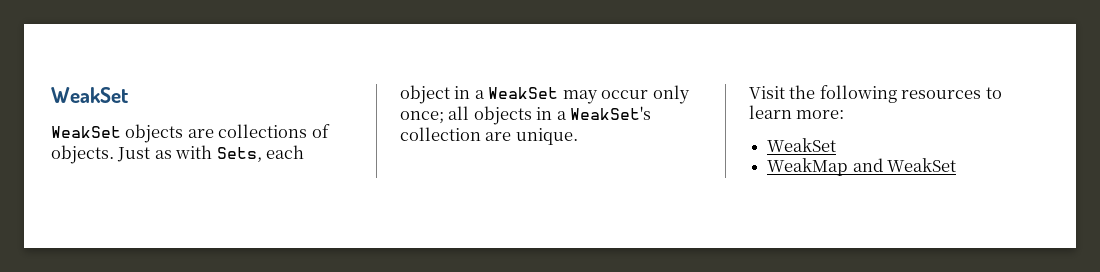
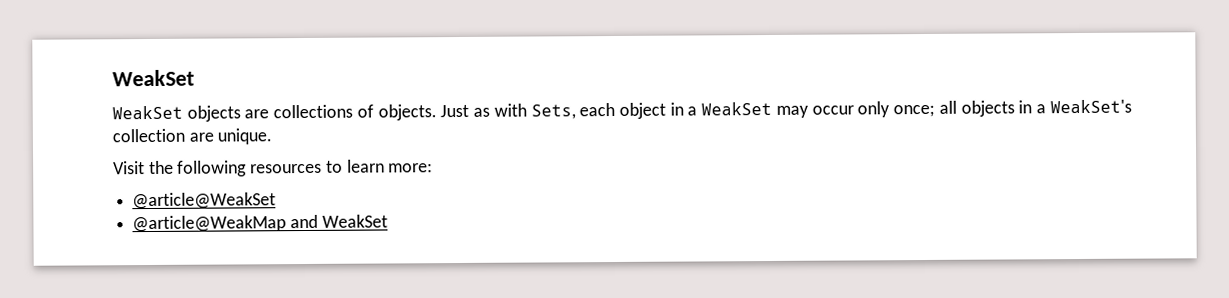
  Visit the following resources to learn more:
- WeakSet
- WeakMap and WeakSet
+ @article@WeakSet
+ @article@WeakMap and WeakSet

